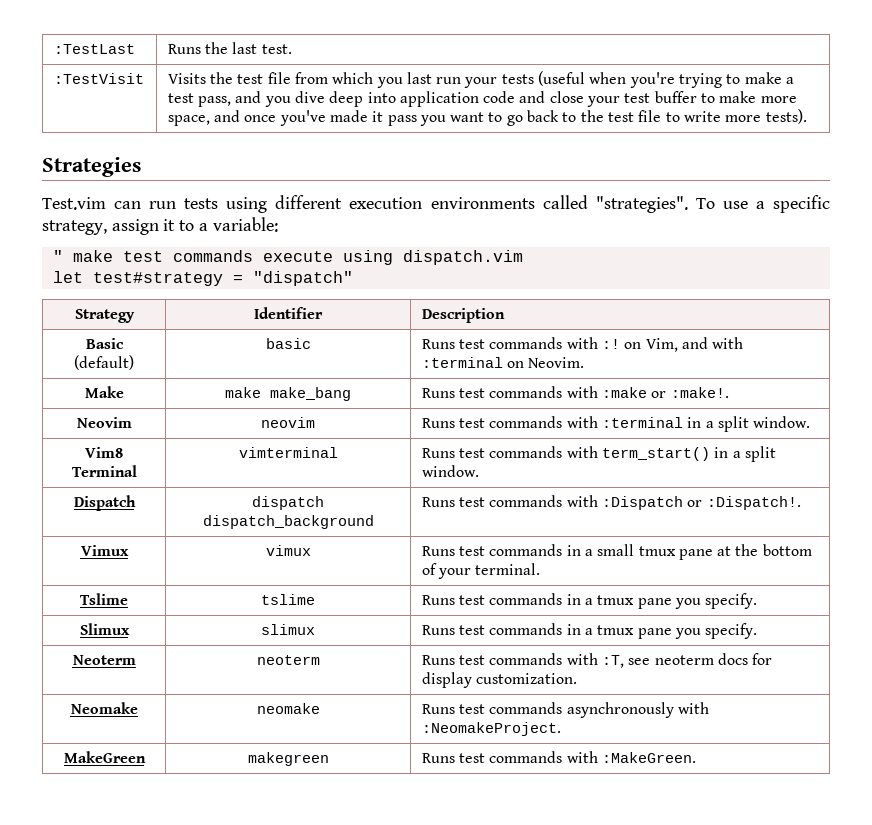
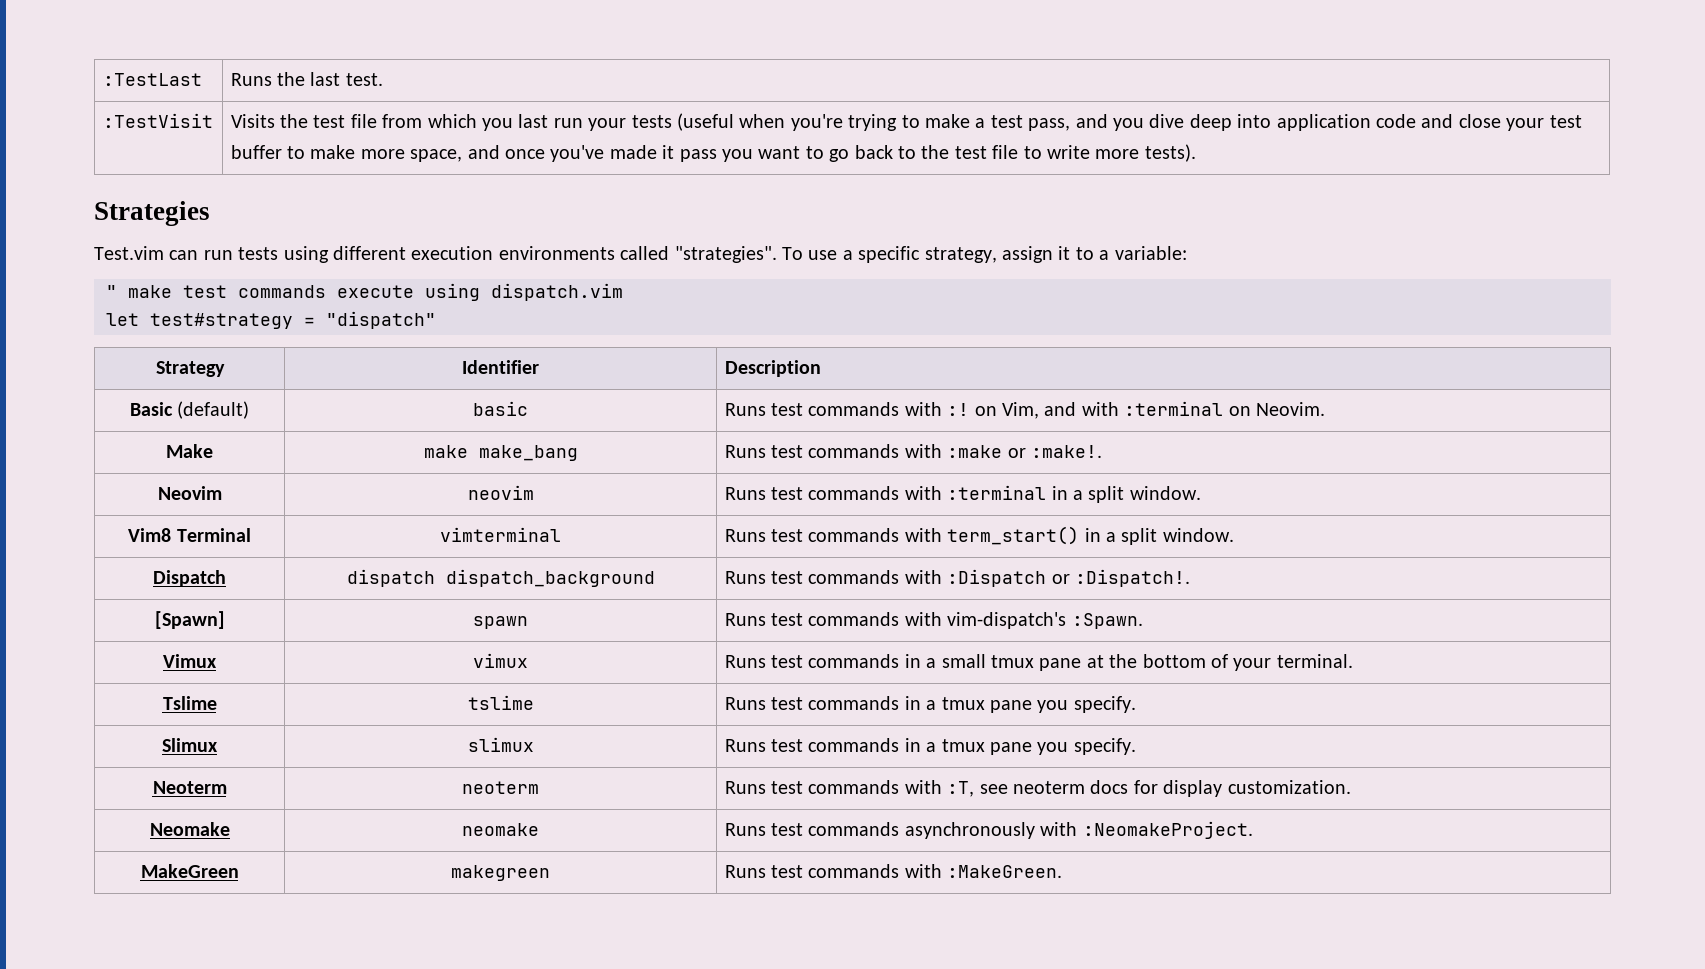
+ [Spawn] | spawn | Runs test commands with vim-dispatch's :Spawn.

